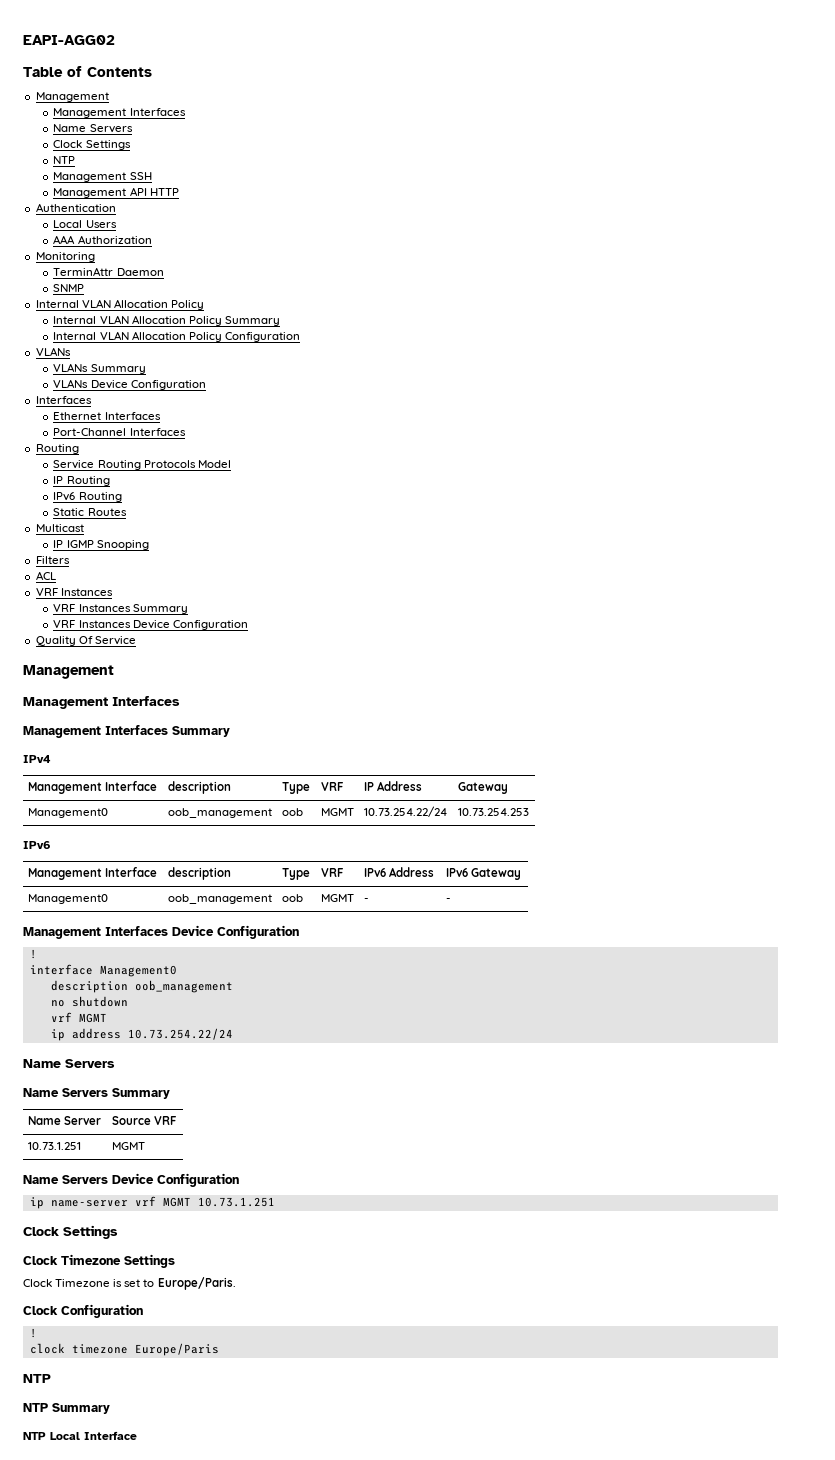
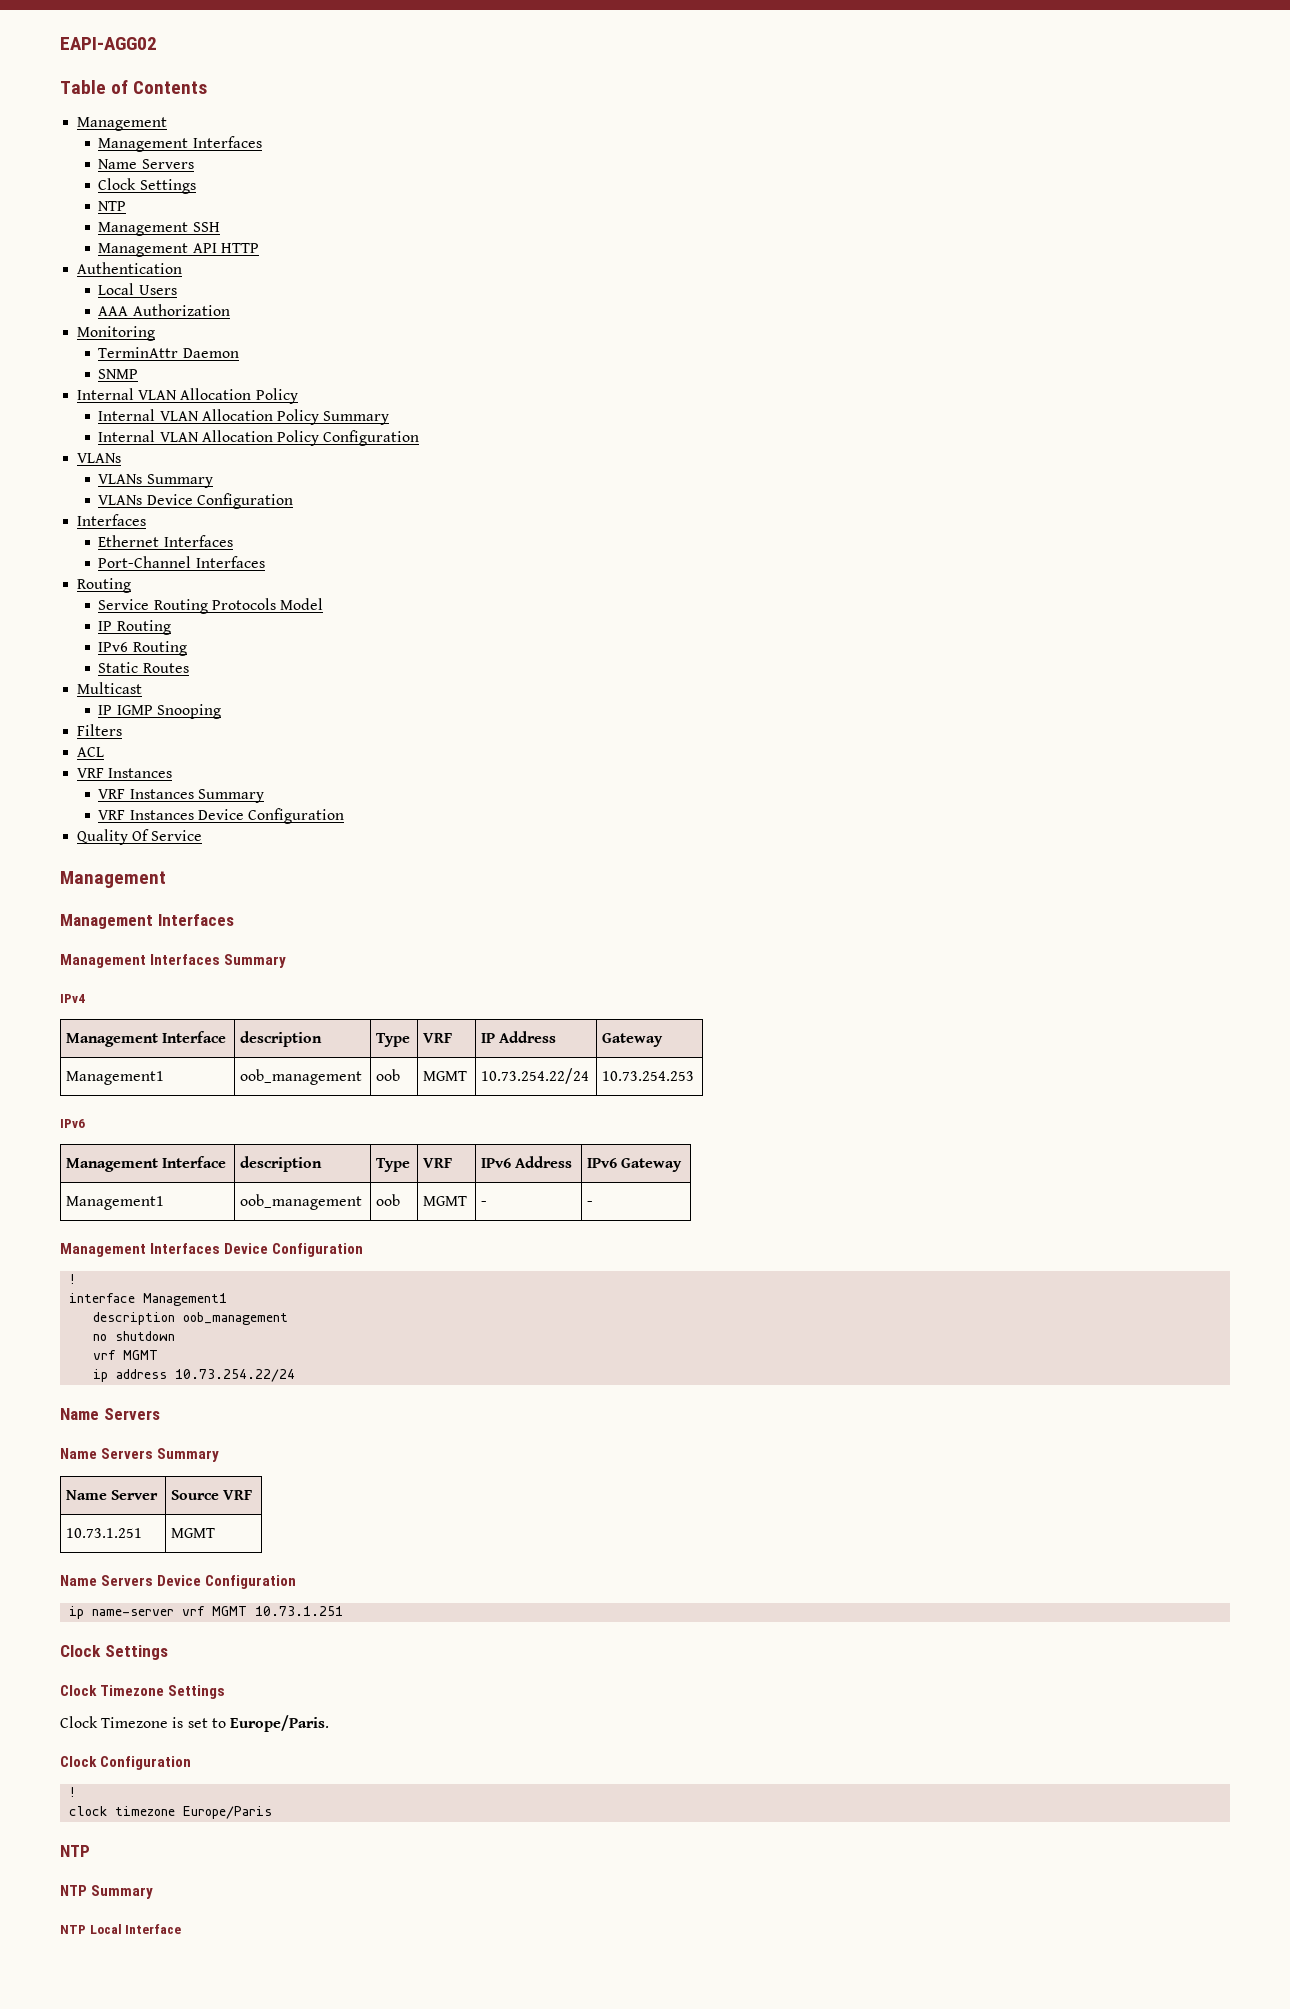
- Management0 | oob_management | oob | MGMT | 10.73.254.22/24 | 10.73.254.253
+ Management1 | oob_management | oob | MGMT | 10.73.254.22/24 | 10.73.254.253
- Management0 | oob_management | oob | MGMT | - | -
+ Management1 | oob_management | oob | MGMT | - | -
- interface Management0
+ interface Management1

